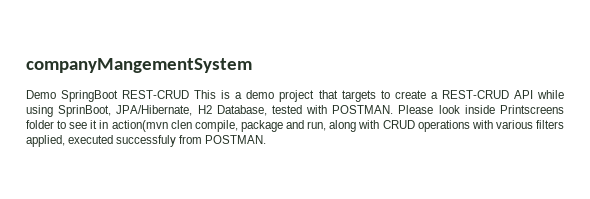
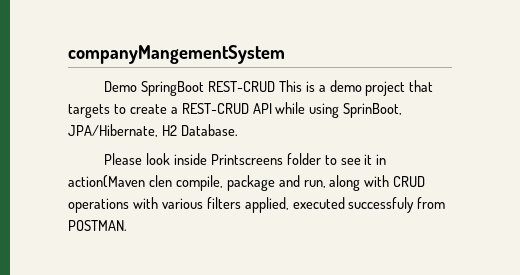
- Demo SpringBoot REST-CRUD This is a demo project that targets to create a REST-CRUD API while using SprinBoot, JPA/Hibernate, H2 Database, tested with POSTMAN. Please look inside Printscreens folder to see it in action(mvn clen compile, package and run, along with CRUD operations with various filters applied, executed successfuly from POSTMAN.
+ Demo SpringBoot REST-CRUD This is a demo project that targets to create a REST-CRUD API while using SprinBoot, JPA/Hibernate, H2 Database.
+ Please look inside Printscreens folder to see it in action(Maven clen compile, package and run, along with CRUD operations with various filters applied, executed successfuly from POSTMAN.

